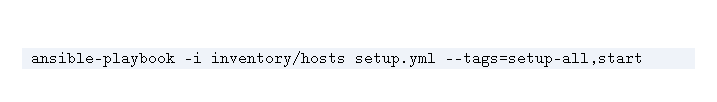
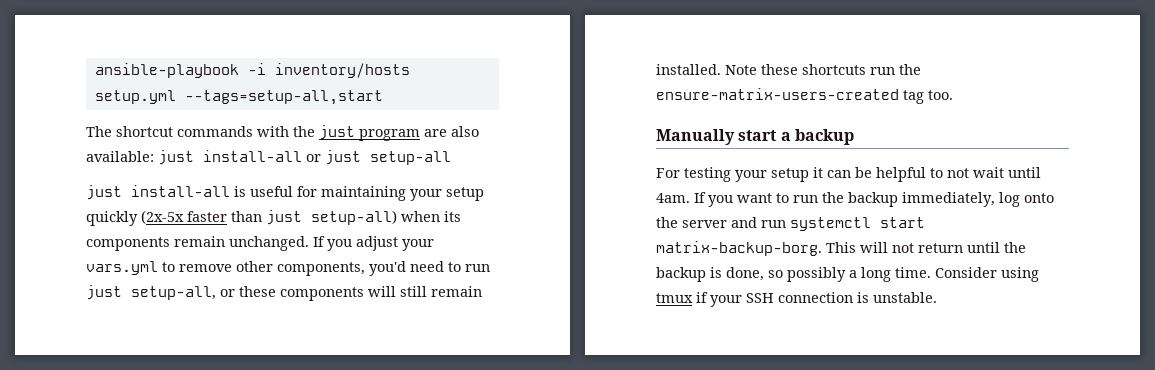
+ The shortcut commands with the just program are also available: just install-all or just setup-all
+ just install-all is useful for maintaining your setup quickly (2x-5x faster than just setup-all) when its components remain unchanged. If you adjust your vars.yml to remove other components, you'd need to run just setup-all, or these components will still remain installed. Note these shortcuts run the ensure-matrix-users-created tag too.
+ Manually start a backup
+ For testing your setup it can be helpful to not wait until 4am. If you want to run the backup immediately, log onto the server and run systemctl start matrix-backup-borg. This will not return until the backup is done, so possibly a long time. Consider using tmux if your SSH connection is unstable.

